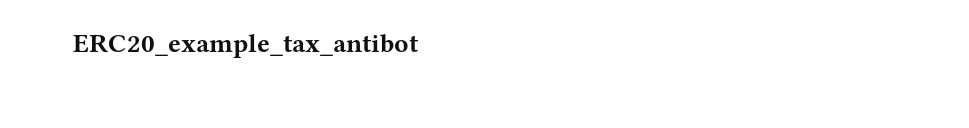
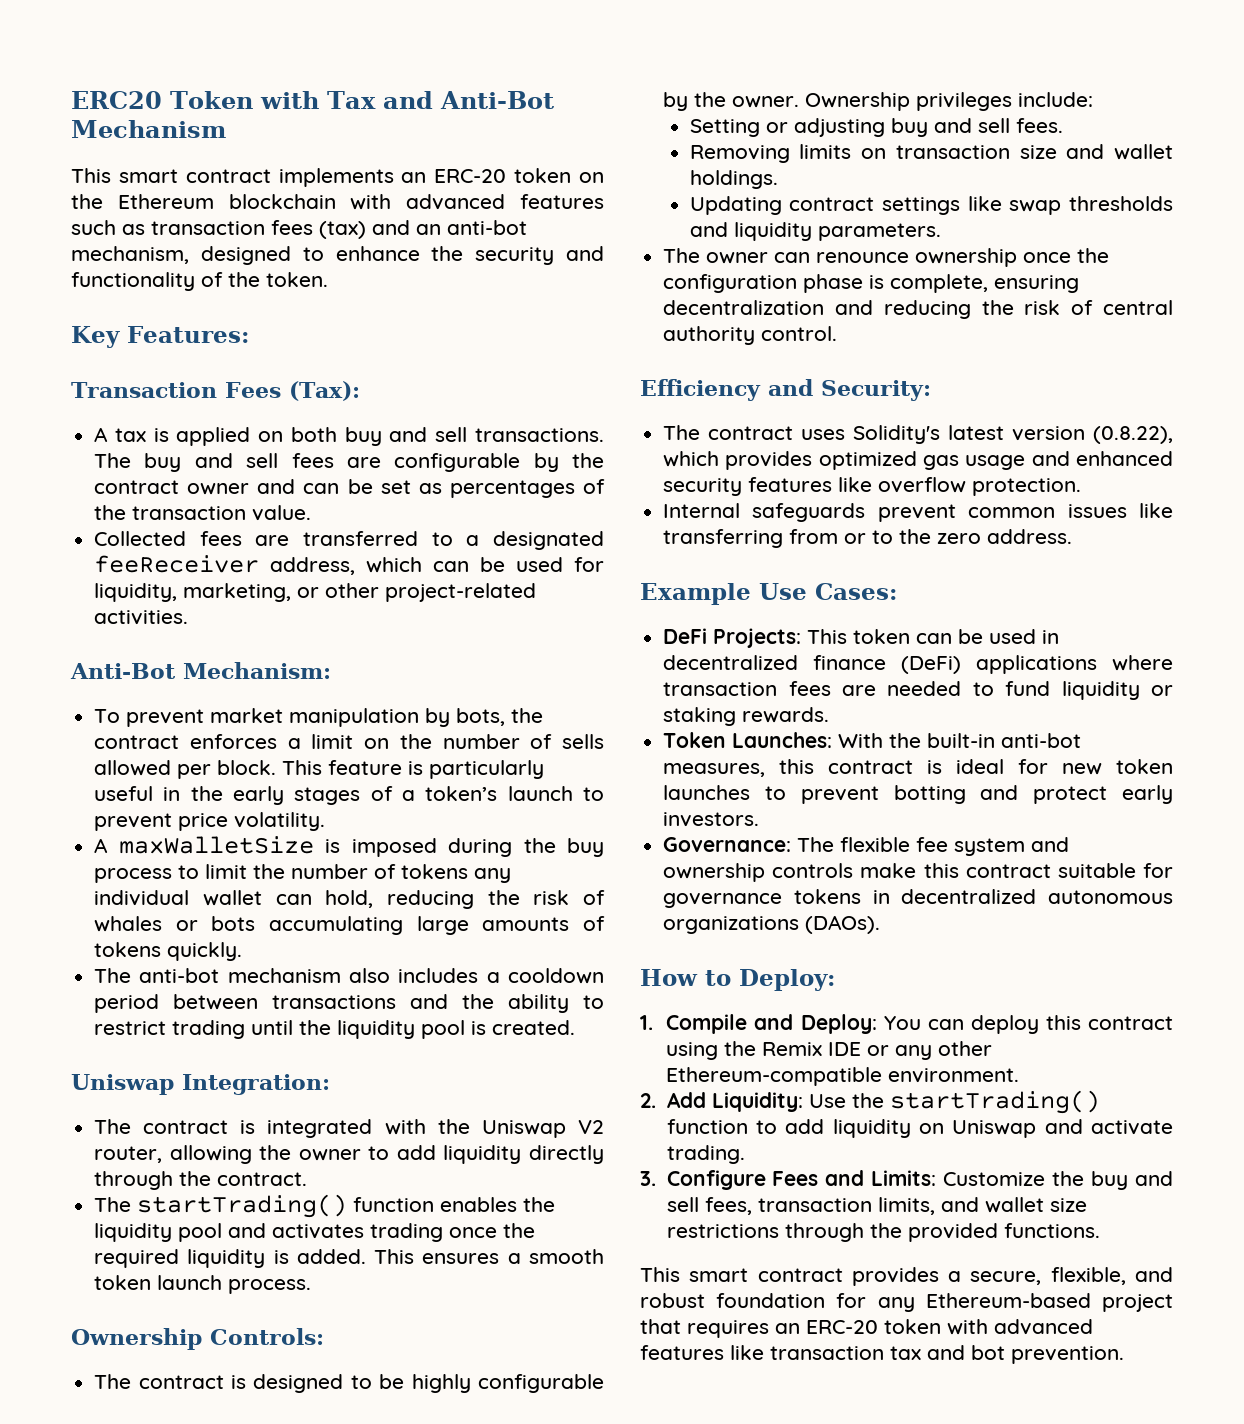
- ERC20_example_tax_antibot
+ ERC20 Token with Tax and Anti-Bot Mechanism
+ This smart contract implements an ERC-20 token on the Ethereum blockchain with advanced features such as transaction fees (tax) and an anti-bot mechanism, designed to enhance the security and functionality of the token.
+ Key Features:
+ Transaction Fees (Tax):
+ A tax is applied on both buy and sell transactions. The buy and sell fees are configurable by the contract owner and can be set as percentages of the transaction value.
+ Collected fees are transferred to a designated feeReceiver address, which can be used for liquidity, marketing, or other project-related activities.
+ Anti-Bot Mechanism:
+ To prevent market manipulation by bots, the contract enforces a limit on the number of sells allowed per block. This feature is particularly useful in the early stages of a token’s launch to prevent price volatility.
+ A maxWalletSize is imposed during the buy process to limit the number of tokens any individual wallet can hold, reducing the risk of whales or bots accumulating large amounts of tokens quickly.
+ The anti-bot mechanism also includes a cooldown period between transactions and the ability to restrict trading until the liquidity pool is created.
+ Uniswap Integration:
+ The contract is integrated with the Uniswap V2 router, allowing the owner to add liquidity directly through the contract.
+ The startTrading() function enables the liquidity pool and activates trading once the required liquidity is added. This ensures a smooth token launch process.
+ Ownership Controls:
+ The contract is designed to be highly configurable by the owner. Ownership privileges include:
+ Setting or adjusting buy and sell fees.
+ Removing limits on transaction size and wallet holdings.
+ Updating contract settings like swap thresholds and liquidity parameters.
+ The owner can renounce ownership once the configuration phase is complete, ensuring decentralization and reducing the risk of central authority control.
+ Efficiency and Security:
+ The contract uses Solidity's latest version (0.8.22), which provides optimized gas usage and enhanced security features like overflow protection.
+ Internal safeguards prevent common issues like transferring from or to the zero address.
+ Example Use Cases:
+ DeFi Projects: This token can be used in decentralized finance (DeFi) applications where transaction fees are needed to fund liquidity or staking rewards.
+ Token Launches: With the built-in anti-bot measures, this contract is ideal for new token launches to prevent botting and protect early investors.
+ Governance: The flexible fee system and ownership controls make this contract suitable for governance tokens in decentralized autonomous organizations (DAOs).
+ How to Deploy:
+ 1. Compile and Deploy: You can deploy this contract using the Remix IDE or any other Ethereum-compatible environment.
+ 2. Add Liquidity: Use the startTrading() function to add liquidity on Uniswap and activate trading.
+ 3. Configure Fees and Limits: Customize the buy and sell fees, transaction limits, and wallet size restrictions through the provided functions.
+ This smart contract provides a secure, flexible, and robust foundation for any Ethereum-based project that requires an ERC-20 token with advanced features like transaction tax and bot prevention.

